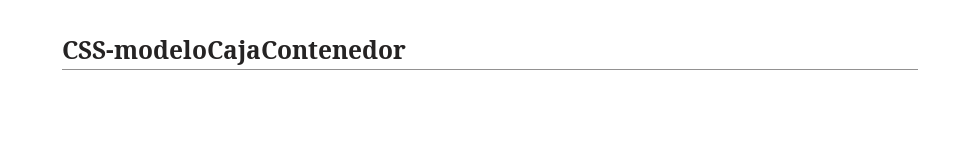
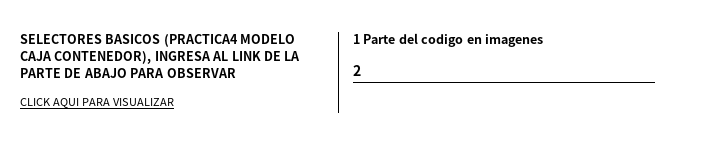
- CSS-modeloCajaContenedor
+ SELECTORES BASICOS (PRACTICA4 MODELO CAJA CONTENEDOR), INGRESA AL LINK DE LA PARTE DE ABAJO PARA OBSERVAR
+ CLICK AQUI PARA VISUALIZAR
+ 1 Parte del codigo en imagenes
+ 2

